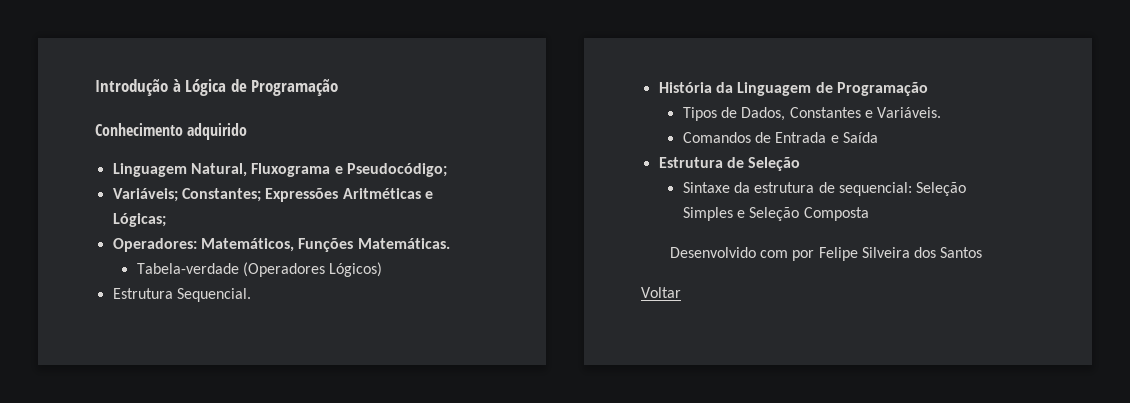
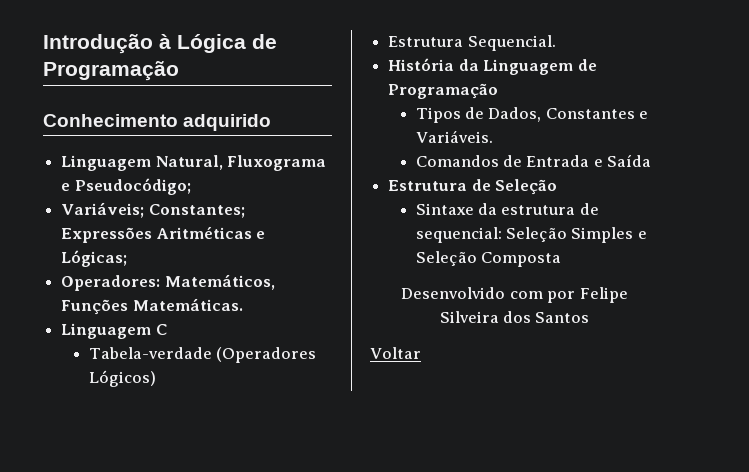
+ Linguagem C

